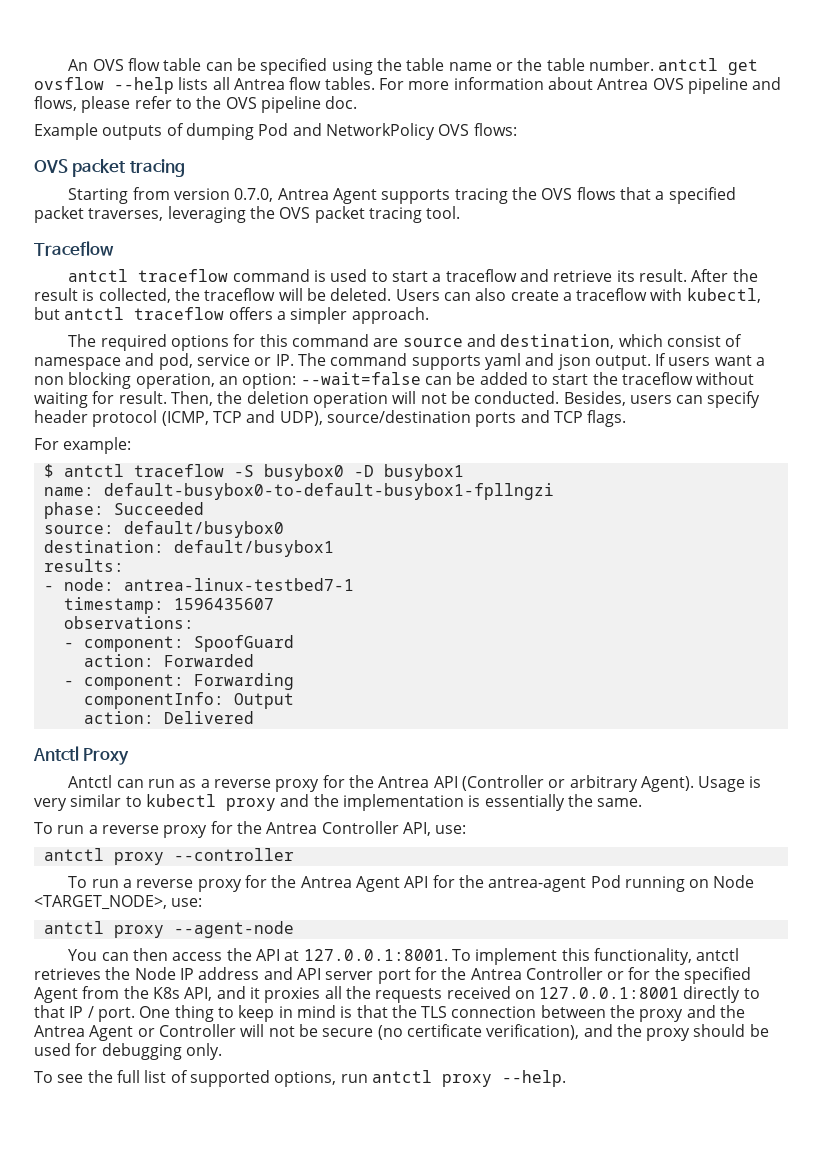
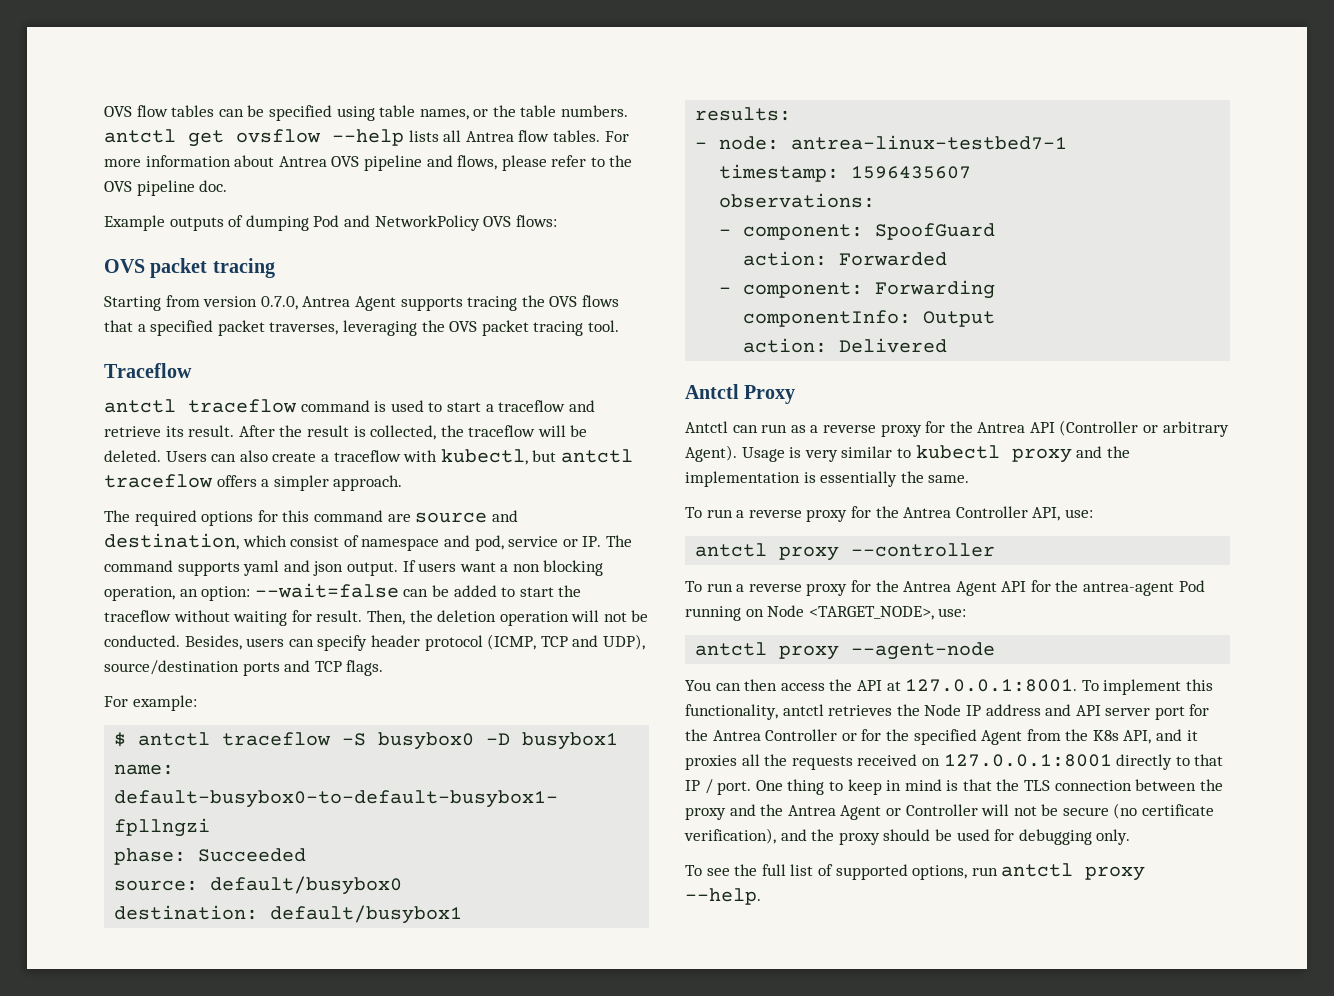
- An OVS flow table can be specified using the table name or the table number. antctl get ovsflow --help lists all Antrea flow tables.
+ OVS flow tables can be specified using table names, or the table numbers. antctl get ovsflow --help lists all Antrea flow tables.

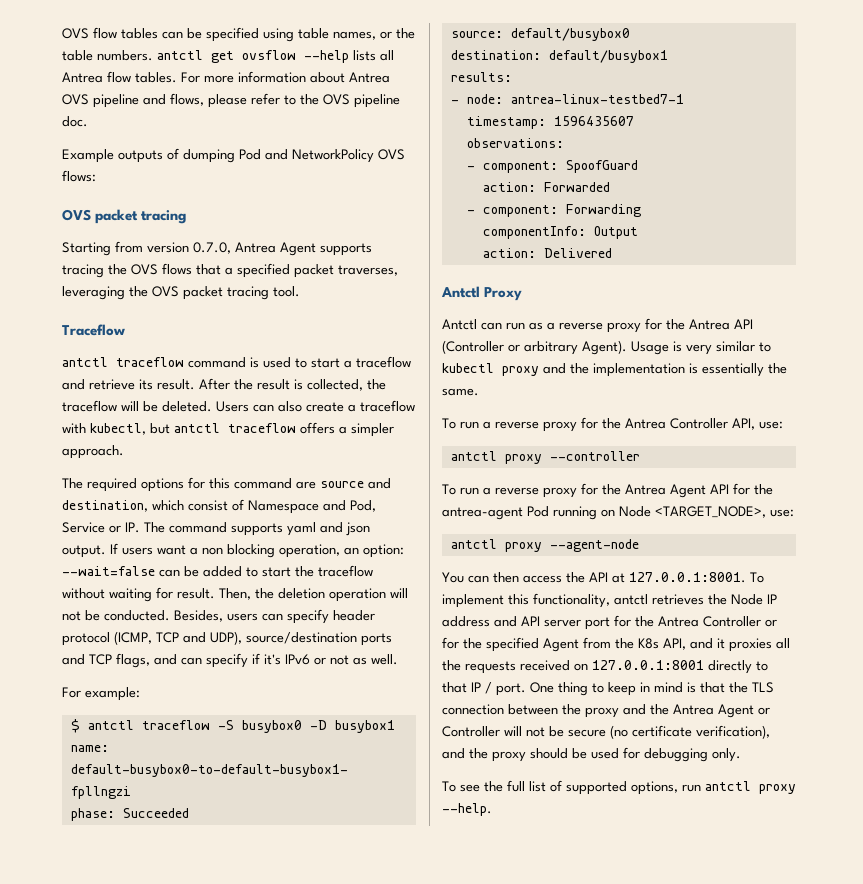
- The required options for this command are source and destination, which consist of namespace and pod, service or IP. The command supports yaml and json output.
+ The required options for this command are source and destination, which consist of Namespace and Pod, Service or IP. The command supports yaml and json output.
- Besides, users can specify header protocol (ICMP, TCP and UDP), source/destination ports and TCP flags.
+ Besides, users can specify header protocol (ICMP, TCP and UDP), source/destination ports and TCP flags, and can specify if it's IPv6 or not as well.

